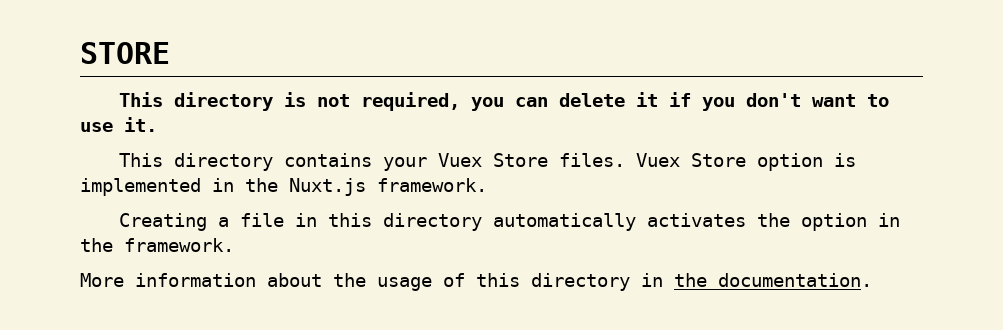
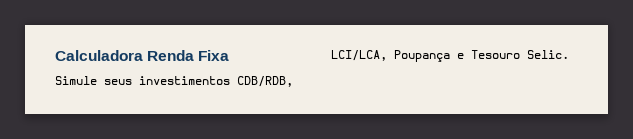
- STORE
- This directory is not required, you can delete it if you don't want to use it.
- This directory contains your Vuex Store files. Vuex Store option is implemented in the Nuxt.js framework.
- Creating a file in this directory automatically activates the option in the framework.
- More information about the usage of this directory in the documentation.
+ Calculadora Renda Fixa
+ Simule seus investimentos CDB/RDB, LCI/LCA, Poupança e Tesouro Selic.

